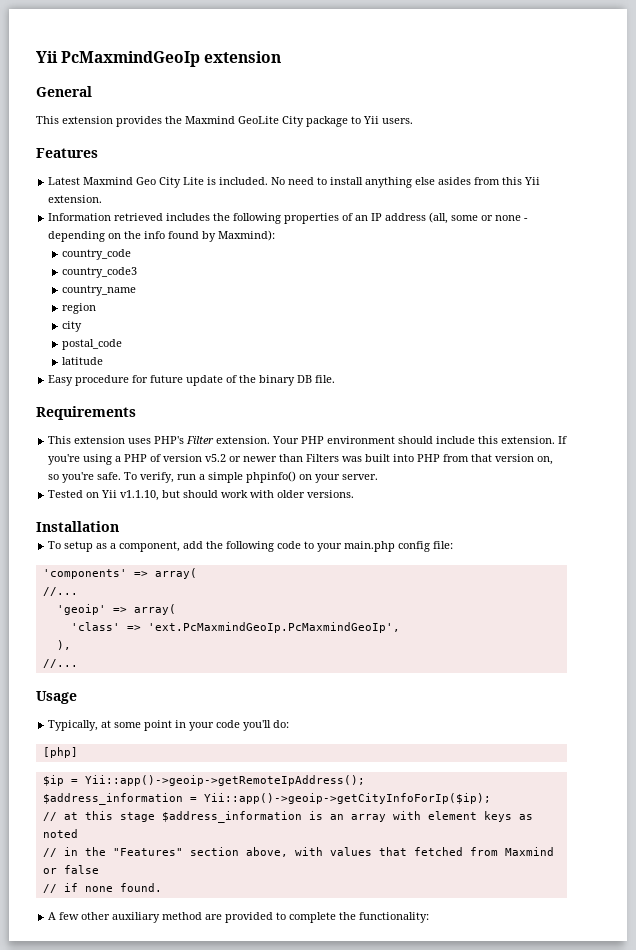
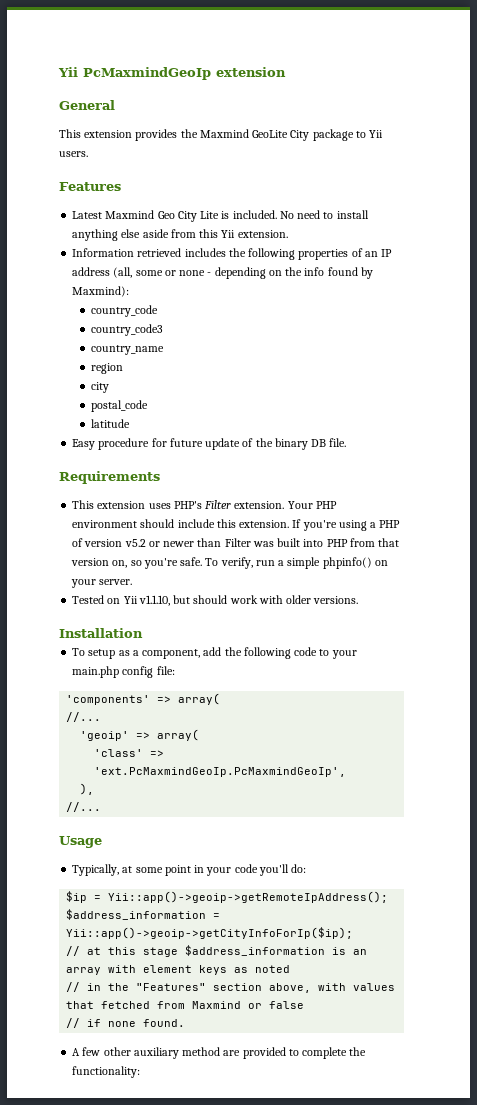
- No need to install anything else asides from this Yii extension.
+ No need to install anything else aside from this Yii extension.
- If you're using a PHP of version v5.2 or newer than Filters was built into PHP from that version on, so you're safe.
+ If you're using a PHP of version v5.2 or newer than Filter was built into PHP from that version on, so you're safe.
- [php]

